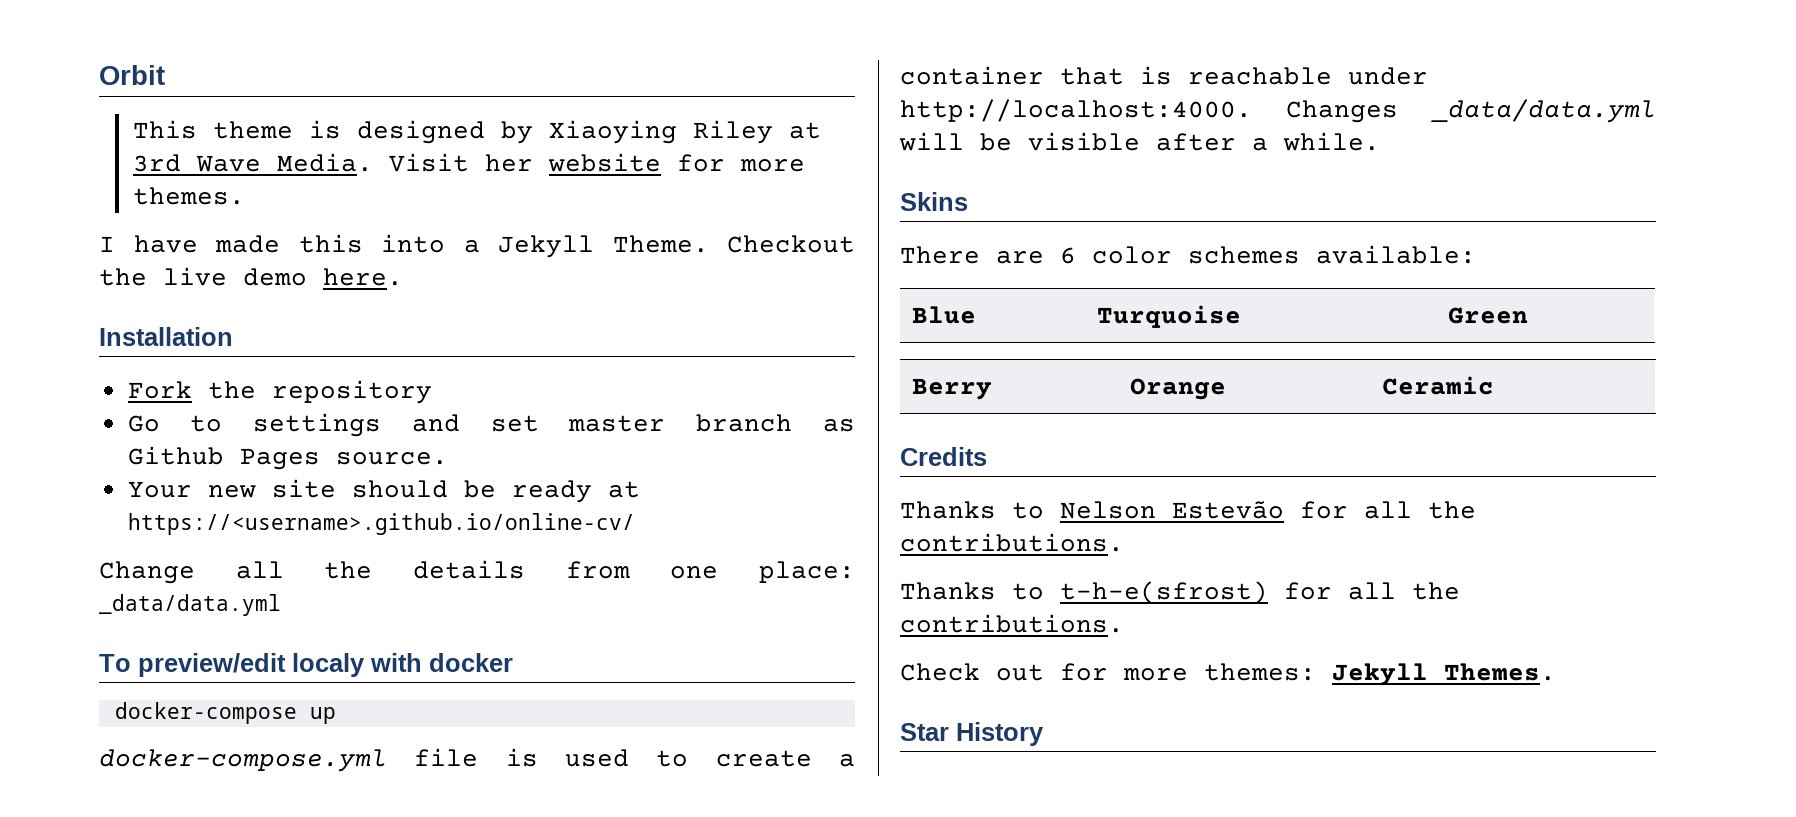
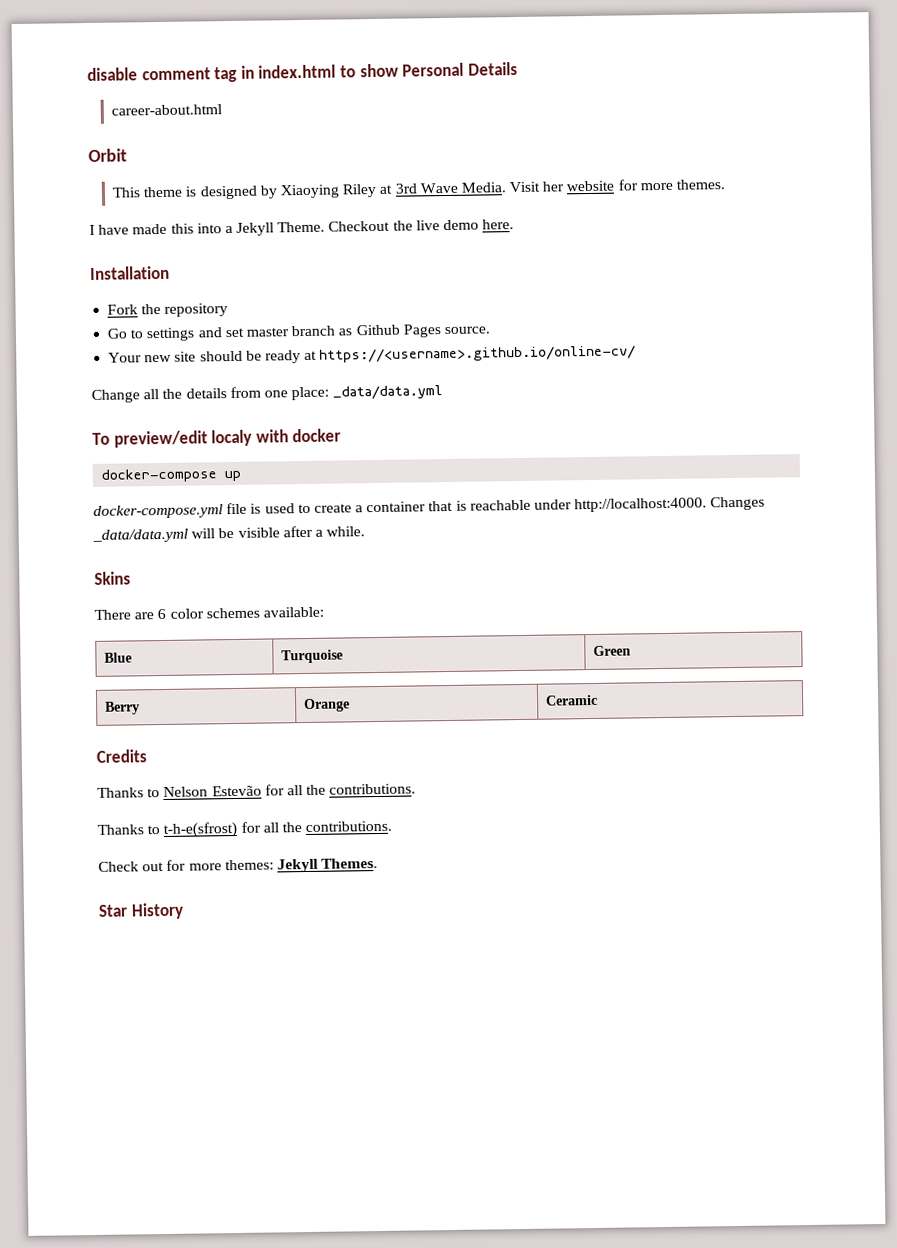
+ disable comment tag in index.html to show Personal Details
+ career-about.html

